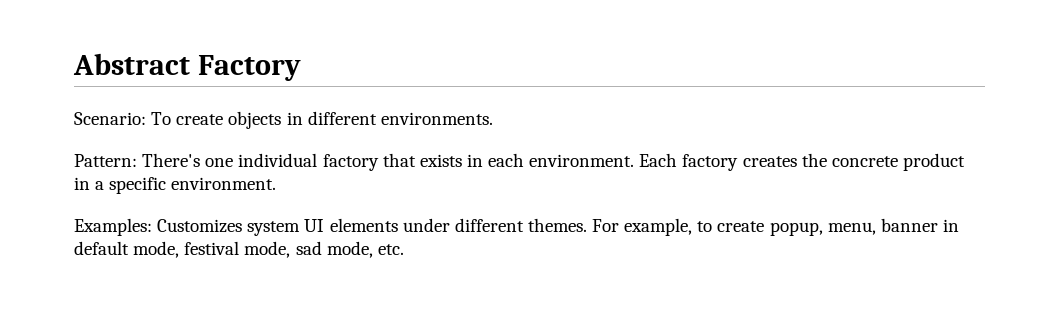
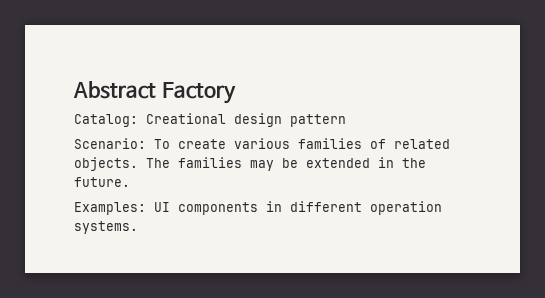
+ Catalog: Creational design pattern
- Scenario: To create objects in different environments.
- Pattern: There's one individual factory that exists in each environment. Each factory creates the concrete product in a specific environment.
- Examples: Customizes system UI elements under different themes. For example, to create popup, menu, banner in default mode, festival mode, sad mode, etc.
+ Scenario: To create various families of related objects. The families may be extended in the future.
+ Examples: UI components in different operation systems.

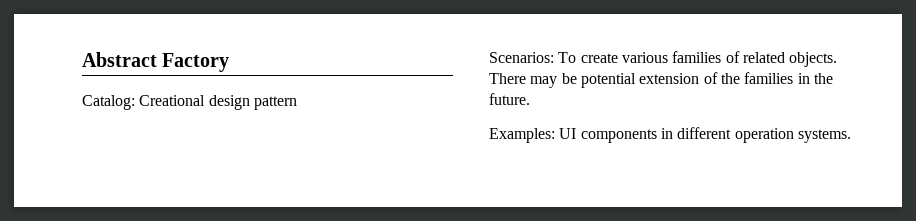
- Scenario: To create various families of related objects.
+ Scenarios: To create various families of related objects.
- The families may be extended in the future.
+ There may be potential extension of the families in the future.

